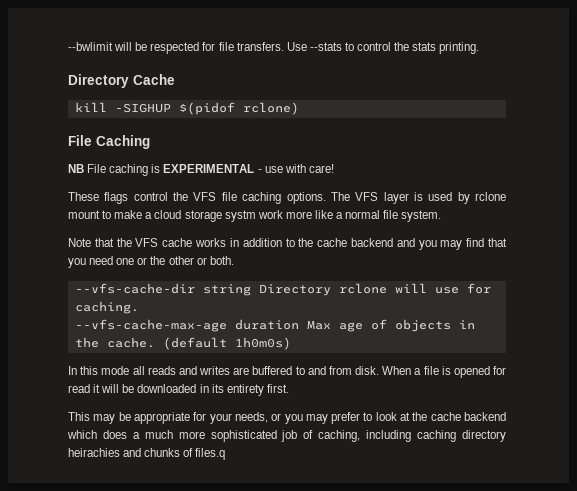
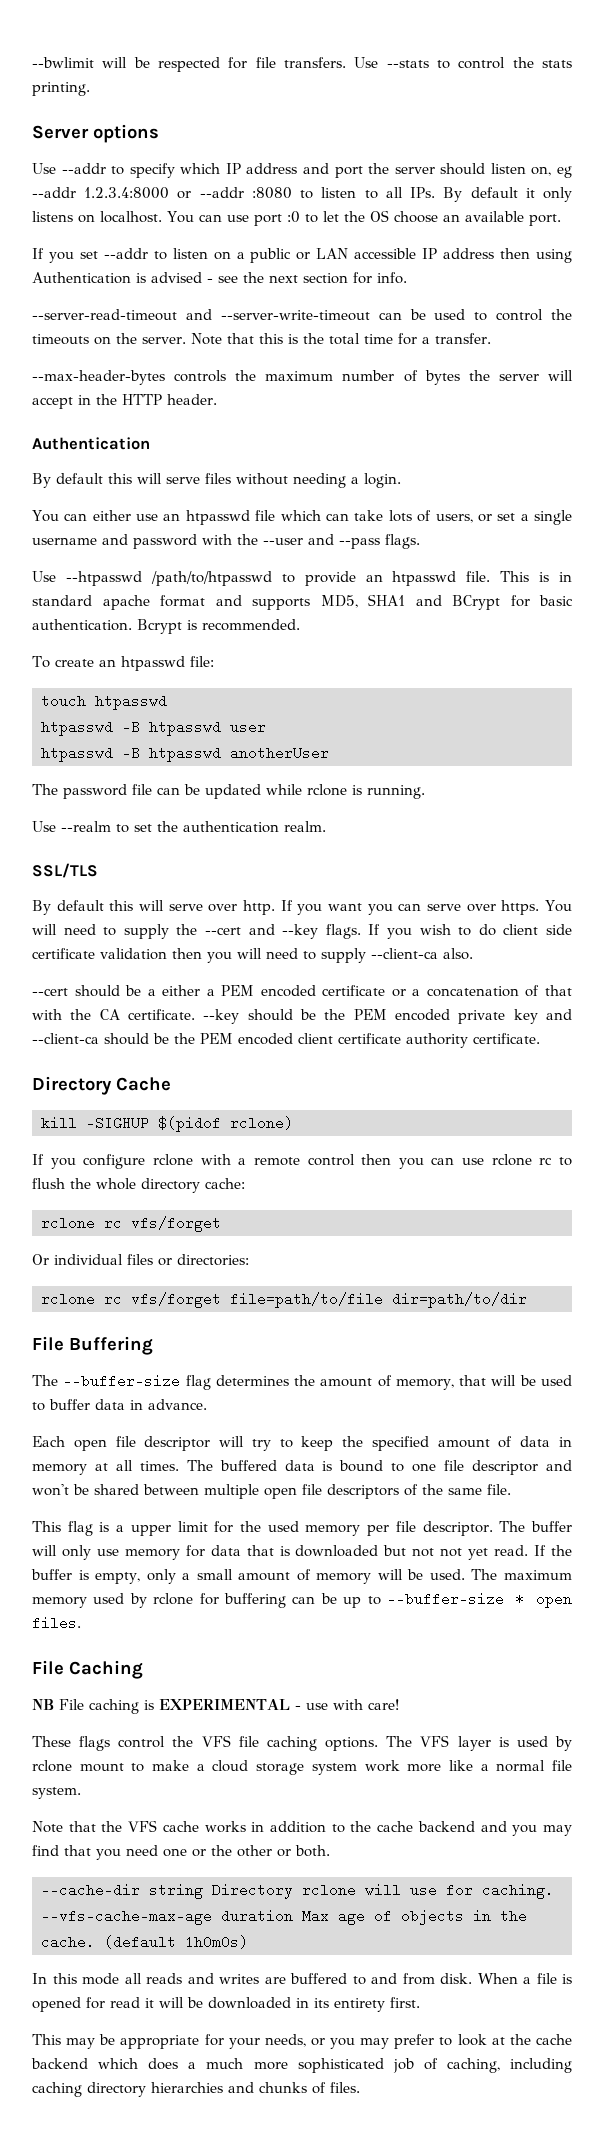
+ Server options
+ Use --addr to specify which IP address and port the server should listen on, eg --addr 1.2.3.4:8000 or --addr :8080 to listen to all IPs. By default it only listens on localhost. You can use port :0 to let the OS choose an available port.
+ If you set --addr to listen on a public or LAN accessible IP address then using Authentication is advised - see the next section for info.
+ --server-read-timeout and --server-write-timeout can be used to control the timeouts on the server. Note that this is the total time for a transfer.
+ --max-header-bytes controls the maximum number of bytes the server will accept in the HTTP header.
+ Authentication
+ By default this will serve files without needing a login.
+ You can either use an htpasswd file which can take lots of users, or set a single username and password with the --user and --pass flags.
+ Use --htpasswd /path/to/htpasswd to provide an htpasswd file. This is in standard apache format and supports MD5, SHA1 and BCrypt for basic authentication. Bcrypt is recommended.
+ To create an htpasswd file:
+ touch htpasswd
+ htpasswd -B htpasswd user
+ htpasswd -B htpasswd anotherUser
+ The password file can be updated while rclone is running.
+ Use --realm to set the authentication realm.
+ SSL/TLS
+ By default this will serve over http. If you want you can serve over https. You will need to supply the --cert and --key flags. If you wish to do client side certificate validation then you will need to supply --client-ca also.
+ --cert should be a either a PEM encoded certificate or a concatenation of that with the CA certificate. --key should be the PEM encoded private key and --client-ca should be the PEM encoded client certificate authority certificate.
+ If you configure rclone with a remote control then you can use rclone rc to flush the whole directory cache:
+ rclone rc vfs/forget
+ Or individual files or directories:
+ rclone rc vfs/forget file=path/to/file dir=path/to/dir
+ File Buffering
+ The --buffer-size flag determines the amount of memory, that will be used to buffer data in advance.
+ Each open file descriptor will try to keep the specified amount of data in memory at all times. The buffered data is bound to one file descriptor and won't be shared between multiple open file descriptors of the same file.
+ This flag is a upper limit for the used memory per file descriptor. The buffer will only use memory for data that is downloaded but not not yet read. If the buffer is empty, only a small amount of memory will be used. The maximum memory used by rclone for buffering can be up to --buffer-size * open files.
- The VFS layer is used by rclone mount to make a cloud storage systm work more like a normal file system.
+ The VFS layer is used by rclone mount to make a cloud storage system work more like a normal file system.
- --vfs-cache-dir string Directory rclone will use for caching.
+ --cache-dir string Directory rclone will use for caching.
- This may be appropriate for your needs, or you may prefer to look at the cache backend which does a much more sophisticated job of caching, including caching directory heirachies and chunks of files.q
+ This may be appropriate for your needs, or you may prefer to look at the cache backend which does a much more sophisticated job of caching, including caching directory hierarchies and chunks of files.

